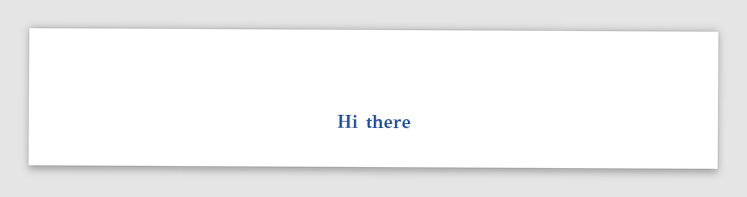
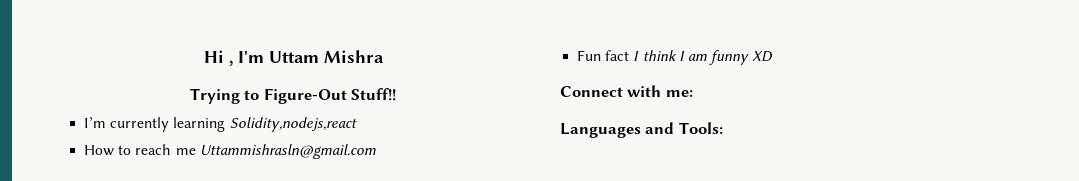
- Hi there
+ Hi , I'm Uttam Mishra
+ Trying to Figure-Out Stuff!!
+ I’m currently learning Solidity,nodejs,react
+ How to reach me Uttammishrasln@gmail.com
+ Fun fact I think I am funny XD
+ Connect with me:
+ Languages and Tools:

